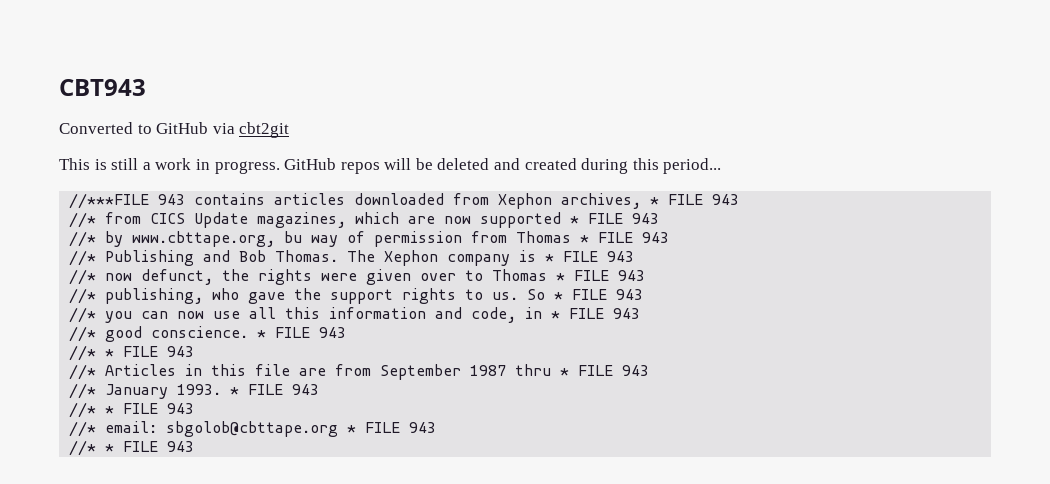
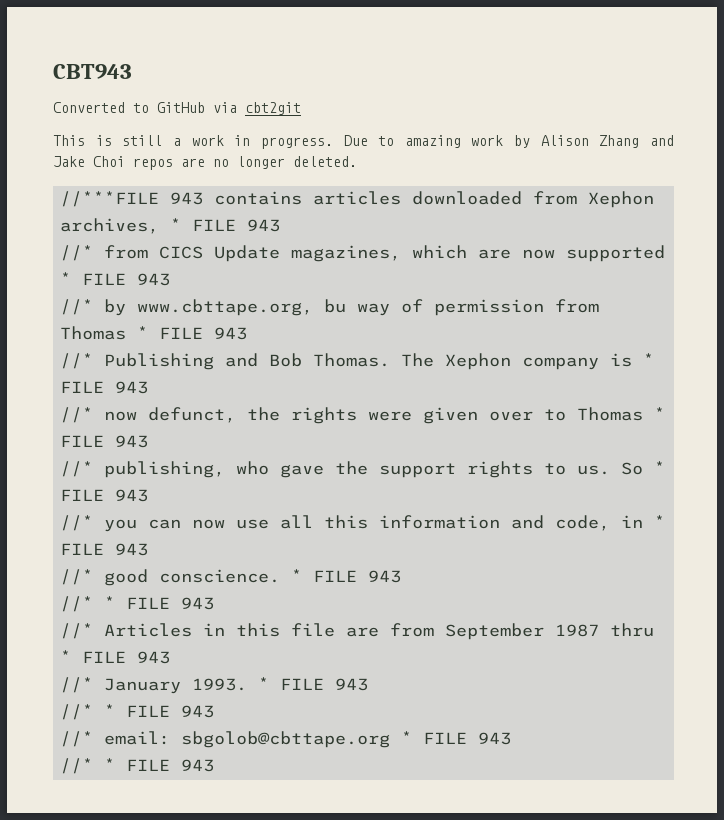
- GitHub repos will be deleted and created during this period...
+ Due to amazing work by Alison Zhang and Jake Choi repos are no longer deleted.

